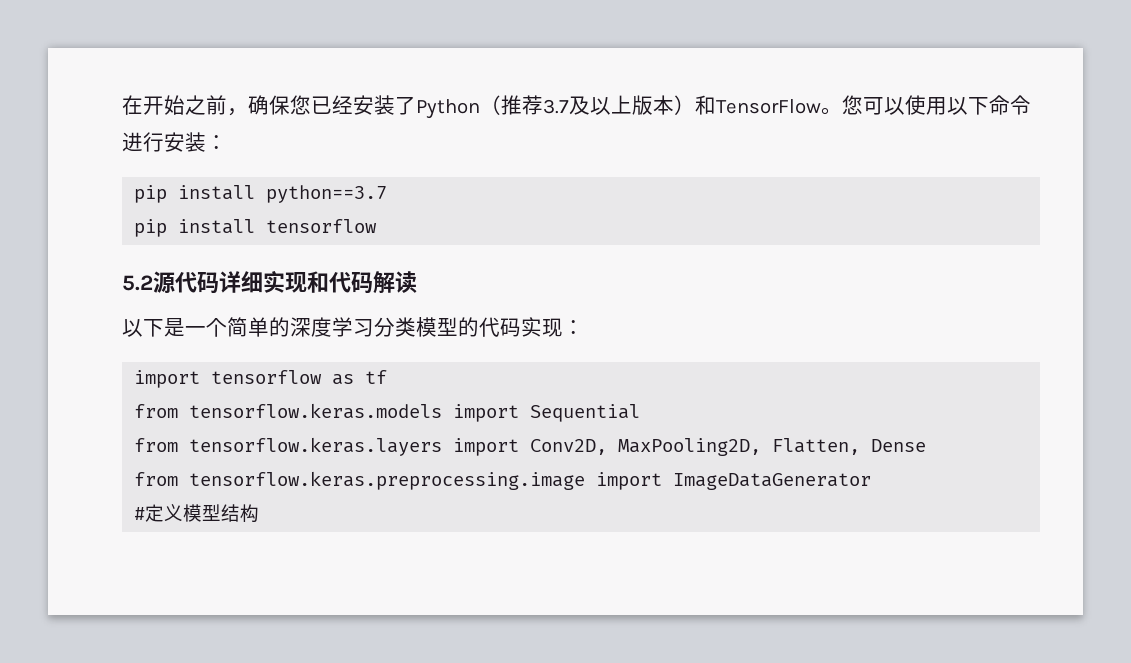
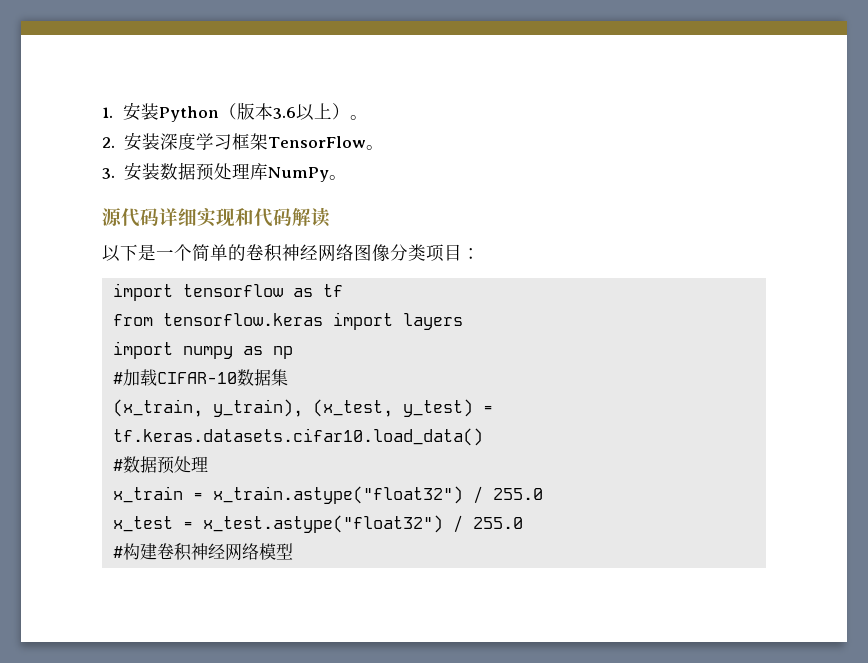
- 在开始之前，确保您已经安装了Python（推荐3.7及以上版本）和TensorFlow。您可以使用以下命令进行安装：
- pip install python==3.7
- pip install tensorflow
- 5.2源代码详细实现和代码解读
+ 1.安装Python（版本3.6以上）。
+ 2.安装深度学习框架TensorFlow。
+ 3.安装数据预处理库NumPy。
+ 源代码详细实现和代码解读
- 以下是一个简单的深度学习分类模型的代码实现：
+ 以下是一个简单的卷积神经网络图像分类项目：
- from tensorflow.keras.models import Sequential
- from tensorflow.keras.layers import Conv2D, MaxPooling2D, Flatten, Dense
- from tensorflow.keras.preprocessing.image import ImageDataGenerator
- #定义模型结构
+ from tensorflow.keras import layers
+ import numpy as np
+ #加载CIFAR-10数据集
+ (x_train, y_train), (x_test, y_test) = tf.keras.datasets.cifar10.load_data()
+ #数据预处理
+ x_train = x_train.astype("float32") / 255.0
+ x_test = x_test.astype("float32") / 255.0
+ #构建卷积神经网络模型

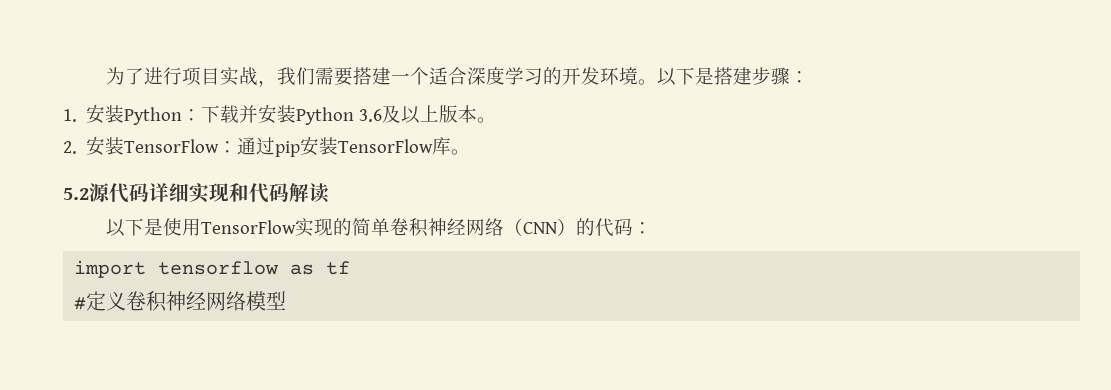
- 1.安装Python（版本3.6以上）。
- 2.安装深度学习框架TensorFlow。
- 3.安装数据预处理库NumPy。
- 源代码详细实现和代码解读
+ 为了进行项目实战，我们需要搭建一个适合深度学习的开发环境。以下是搭建步骤：
+ 1.安装Python：下载并安装Python 3.6及以上版本。
+ 2.安装TensorFlow：通过pip安装TensorFlow库。
+ 5.2源代码详细实现和代码解读
- 以下是一个简单的卷积神经网络图像分类项目：
+ 以下是使用TensorFlow实现的简单卷积神经网络（CNN）的代码：
- from tensorflow.keras import layers
- import numpy as np
- #加载CIFAR-10数据集
- (x_train, y_train), (x_test, y_test) = tf.keras.datasets.cifar10.load_data()
- #数据预处理
- x_train = x_train.astype("float32") / 255.0
- x_test = x_test.astype("float32") / 255.0
- #构建卷积神经网络模型
+ #定义卷积神经网络模型

